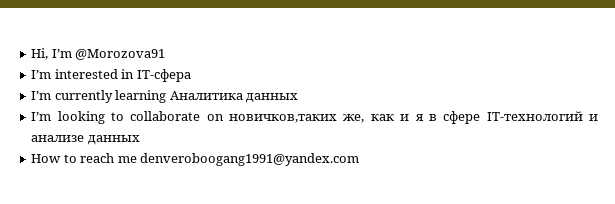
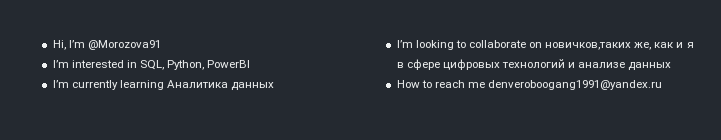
- I’m interested in IT-сфера
+ I’m interested in SQL, Python, PowerBI
- I’m looking to collaborate on новичков,таких же, как и я в сфере IT-технологий и анализе данных
+ I’m looking to collaborate on новичков,таких же, как и я в сфере цифровых технологий и анализе данных
- How to reach me denveroboogang1991@yandex.com
+ How to reach me denveroboogang1991@yandex.ru

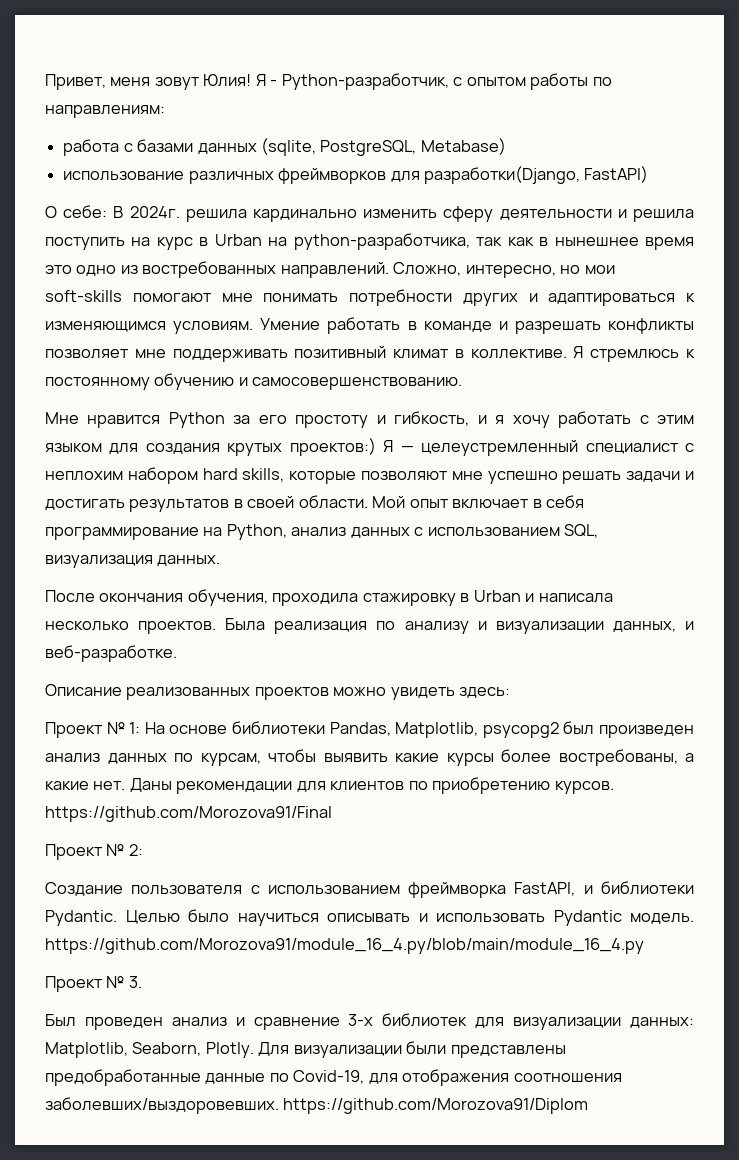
- Hi, I’m @Morozova91
- I’m interested in SQL, Python, PowerBI
- I’m currently learning Аналитика данных
- I’m looking to collaborate on новичков,таких же, как и я в сфере цифровых технологий и анализе данных
- How to reach me denveroboogang1991@yandex.ru
+ Привет, меня зовут Юлия! Я - Python-разработчик, с опытом работы по направлениям:
+ работа с базами данных (sqlite, PostgreSQL, Metabase)
+ использование различных фреймворков для разработки(Django, FastAPI)
+ О себе: В 2024г. решила кардинально изменить сферу деятельности и решила поступить на курс в Urban на python-разработчика, так как в нынешнее время это одно из востребованных направлений. Сложно, интересно, но мои soft-skills помогают мне понимать потребности других и адаптироваться к изменяющимся условиям. Умение работать в команде и разрешать конфликты позволяет мне поддерживать позитивный климат в коллективе. Я стремлюсь к постоянному обучению и самосовершенствованию.
+ Мне нравится Python за его простоту и гибкость, и я хочу работать с этим языком для создания крутых проектов:) Я — целеустремленный специалист с неплохим набором hard skills, которые позволяют мне успешно решать задачи и достигать результатов в своей области. Мой опыт включает в себя программирование на Python, анализ данных с использованием SQL, визуализация данных.
+ После окончания обучения, проходила стажировку в Urban и написала несколько проектов. Была реализация по анализу и визуализации данных, и веб-разработке.
+ Описание реализованных проектов можно увидеть здесь:
+ Проект № 1: На основе библиотеки Pandas, Matplotlib, psycopg2 был произведен анализ данных по курсам, чтобы выявить какие курсы более востребованы, а какие нет. Даны рекомендации для клиентов по приобретению курсов. https://github.com/Morozova91/Final
+ Проект № 2:
+ Создание пользователя с использованием фреймворка FastAPI, и библиотеки Pydantic. Целью было научиться описывать и использовать Pydantic модель. https://github.com/Morozova91/module_16_4.py/blob/main/module_16_4.py
+ Проект № 3.
+ Был проведен анализ и сравнение 3-х библиотек для визуализации данных: Matplotlib, Seaborn, Plotly. Для визуализации были представлены предобработанные данные по Covid-19, для отображения соотношения заболевших/выздоровевших. https://github.com/Morozova91/Diplom

